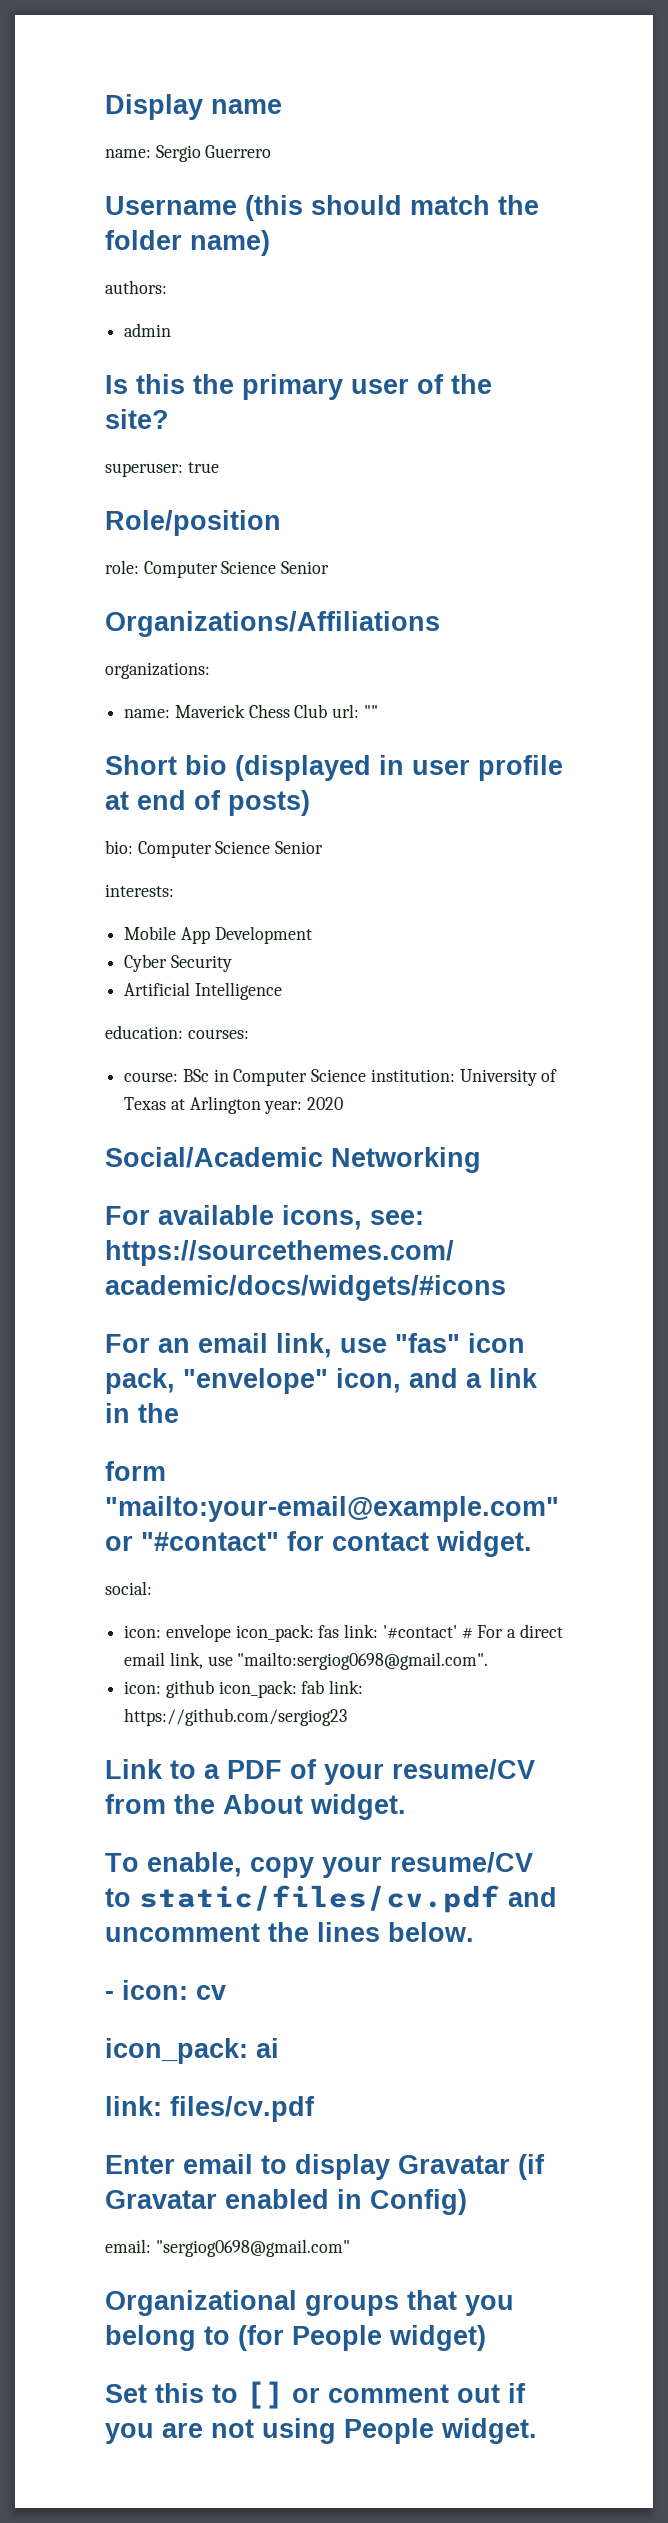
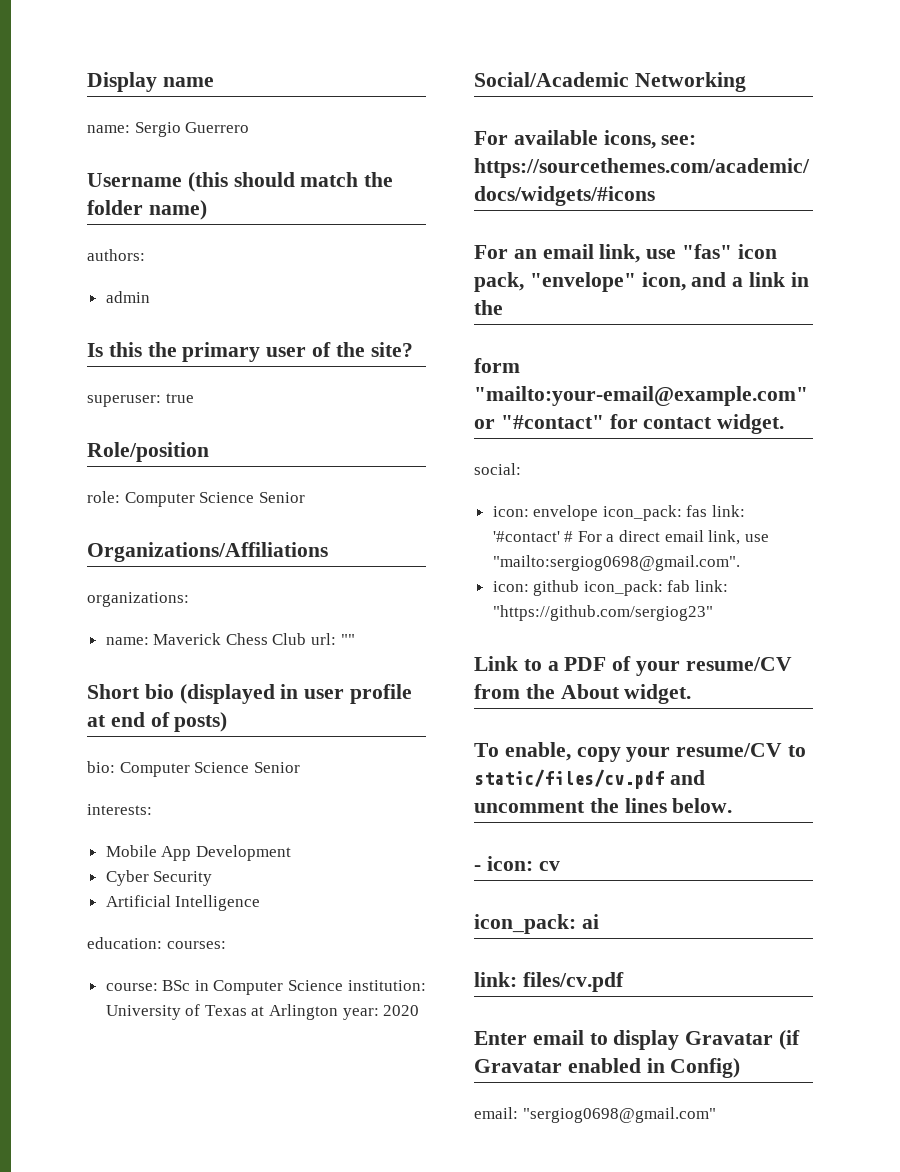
- icon: github icon_pack: fab link: https://github.com/sergiog23
+ icon: github icon_pack: fab link: "https://github.com/sergiog23"
- Organizational groups that you belong to (for People widget)
- Set this to [] or comment out if you are not using People widget.

